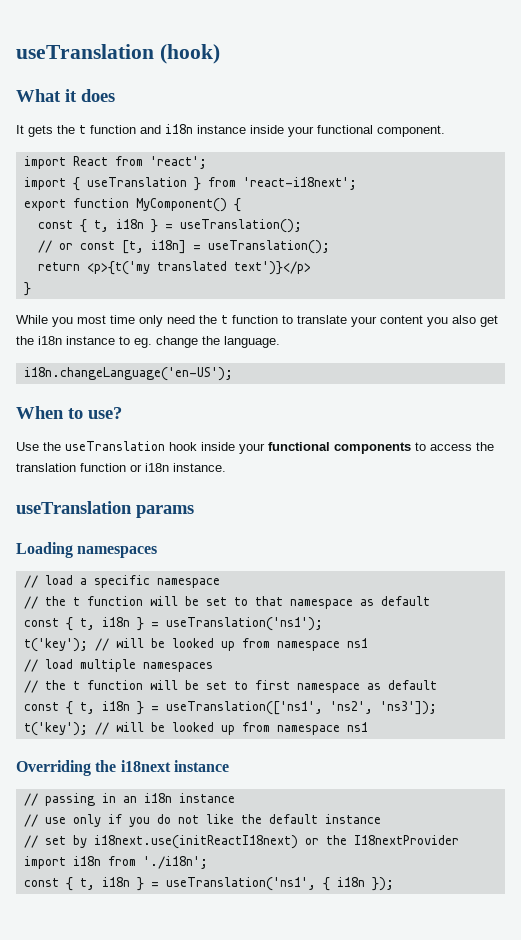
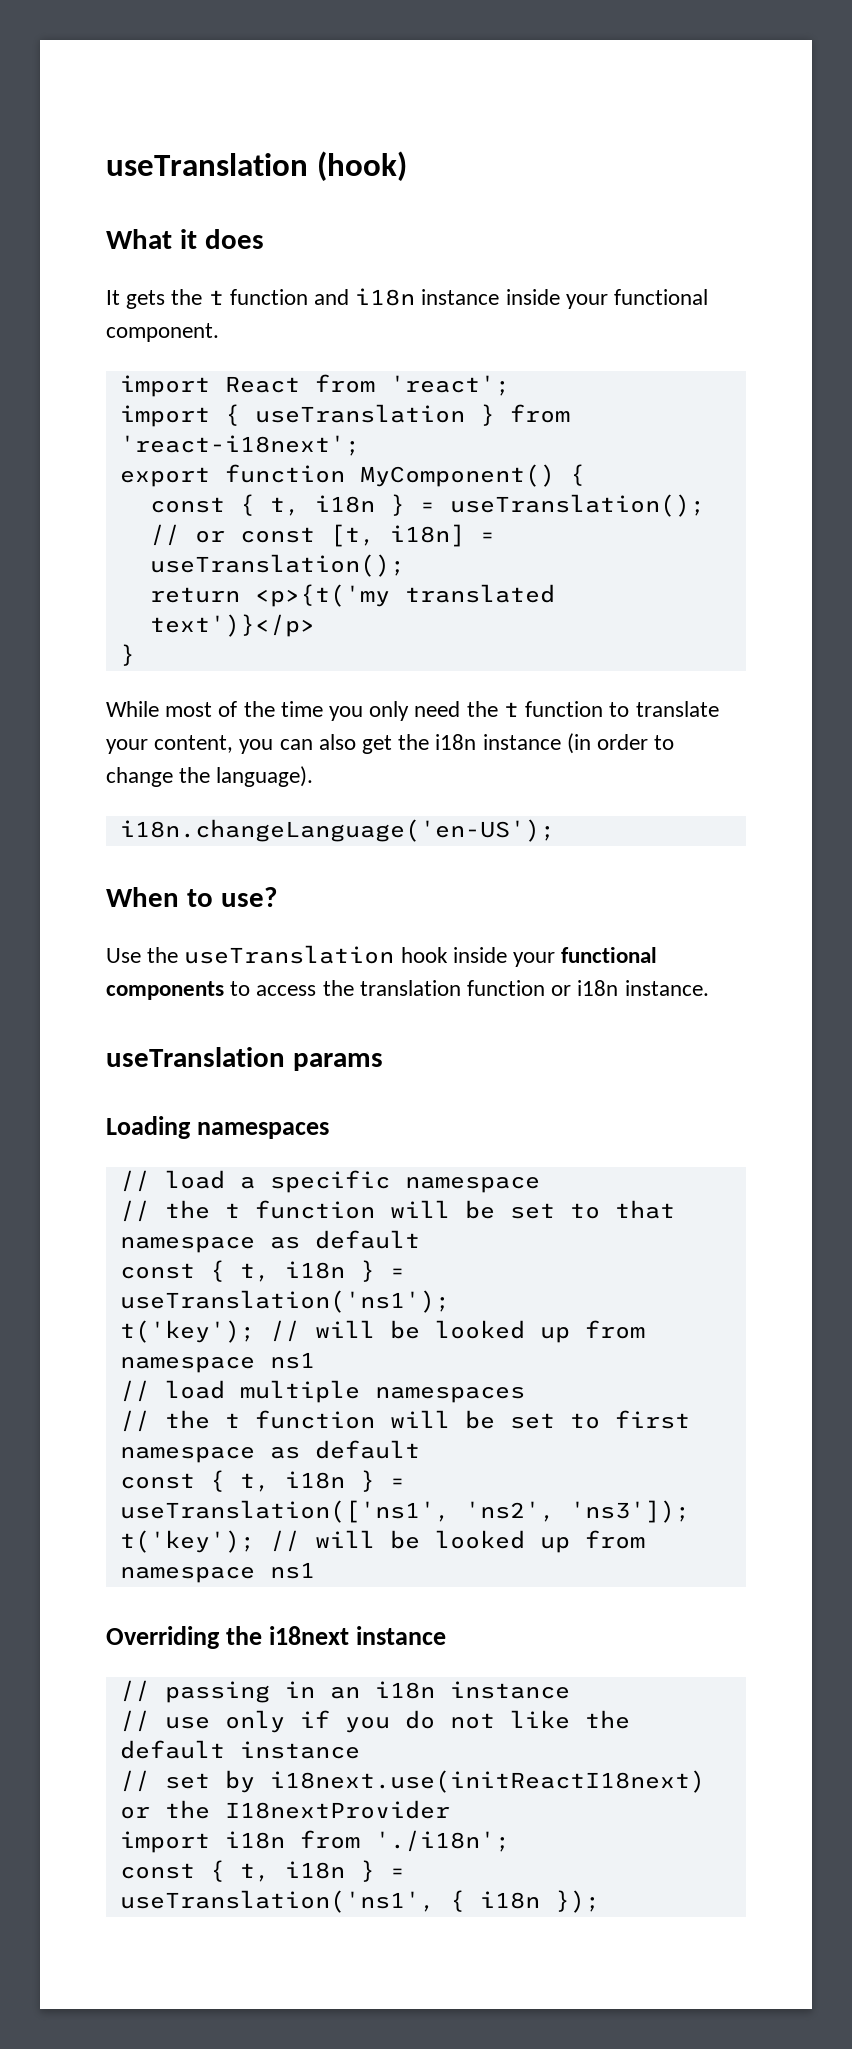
- While you most time only need the t function to translate your content you also get the i18n instance to eg. change the language.
+ While most of the time you only need the t function to translate your content, you can also get the i18n instance (in order to change the language).

